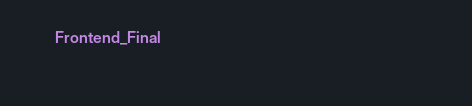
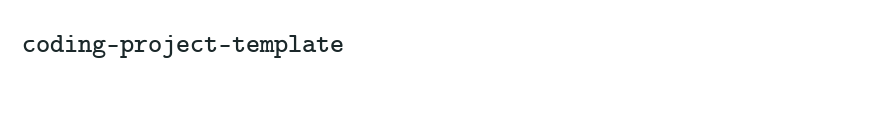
- Frontend_Final
+ coding-project-template

